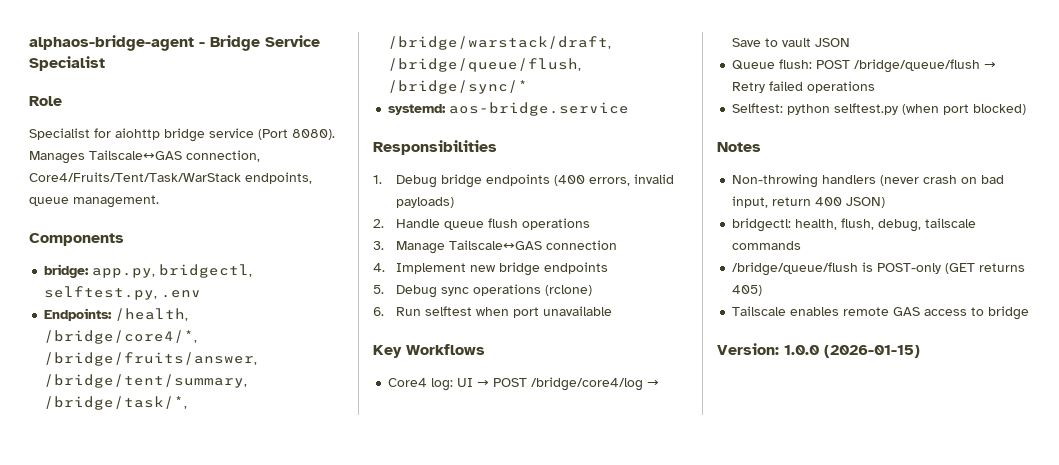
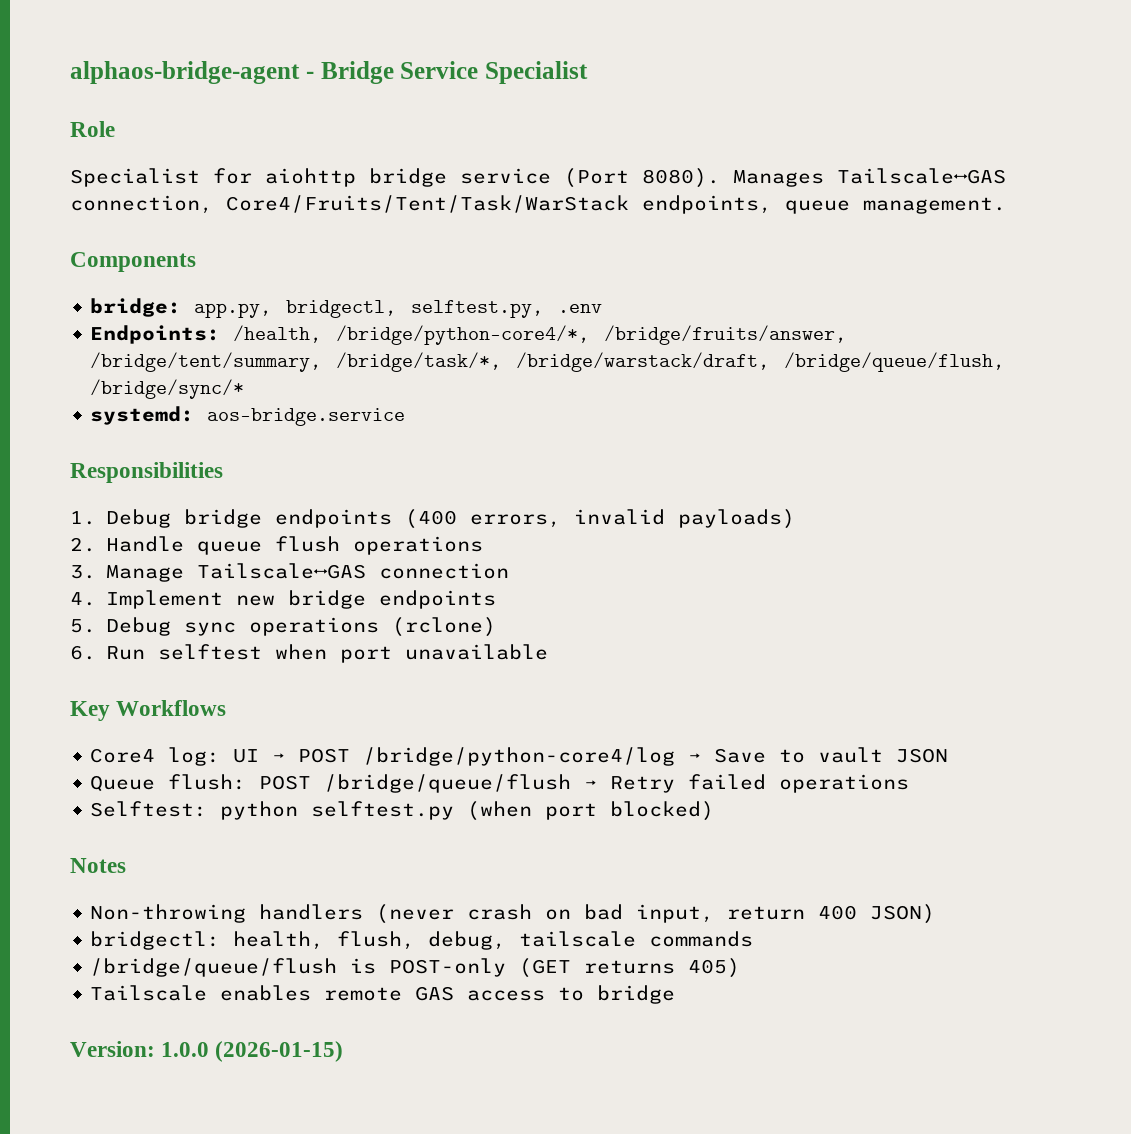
- Endpoints: /health, /bridge/core4/*, /bridge/fruits/answer, /bridge/tent/summary, /bridge/task/*, /bridge/warstack/draft, /bridge/queue/flush, /bridge/sync/*
+ Endpoints: /health, /bridge/python-core4/*, /bridge/fruits/answer, /bridge/tent/summary, /bridge/task/*, /bridge/warstack/draft, /bridge/queue/flush, /bridge/sync/*
- Core4 log: UI → POST /bridge/core4/log → Save to vault JSON
+ Core4 log: UI → POST /bridge/python-core4/log → Save to vault JSON

